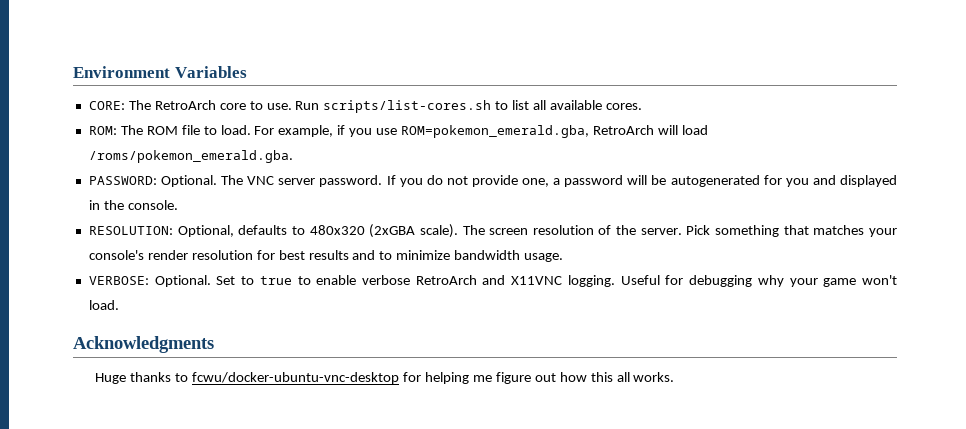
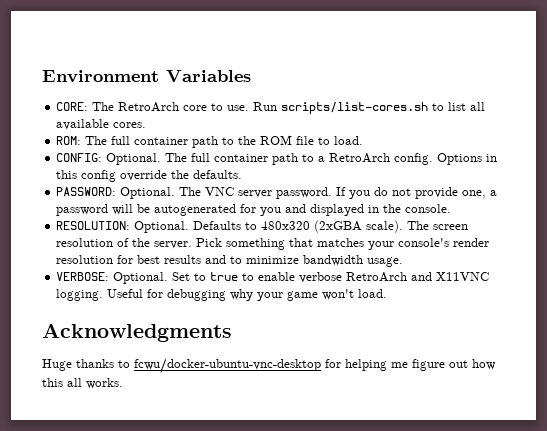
- ROM: The ROM file to load. For example, if you use ROM=pokemon_emerald.gba, RetroArch will load /roms/pokemon_emerald.gba.
+ ROM: The full container path to the ROM file to load.
+ CONFIG: Optional. The full container path to a RetroArch config. Options in this config override the defaults.
- RESOLUTION: Optional, defaults to 480x320 (2xGBA scale).
+ RESOLUTION: Optional. Defaults to 480x320 (2xGBA scale).

